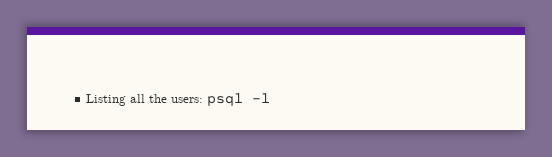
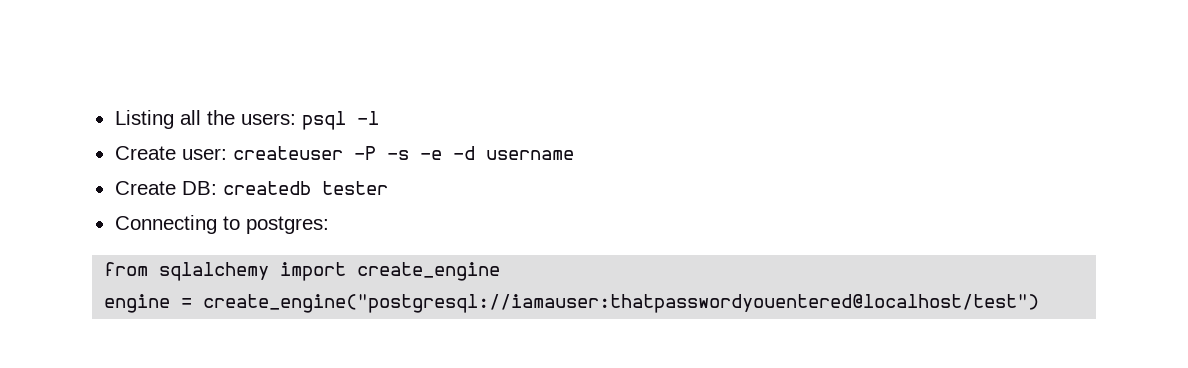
+ Create user: createuser -P -s -e -d username
+ Create DB: createdb tester
+ Connecting to postgres:
+ from sqlalchemy import create_engine
+ engine = create_engine("postgresql://iamauser:thatpasswordyouentered@localhost/test")

